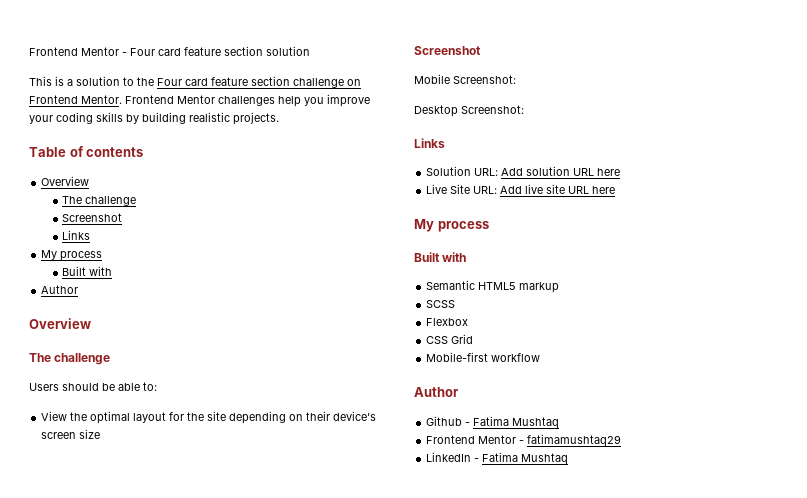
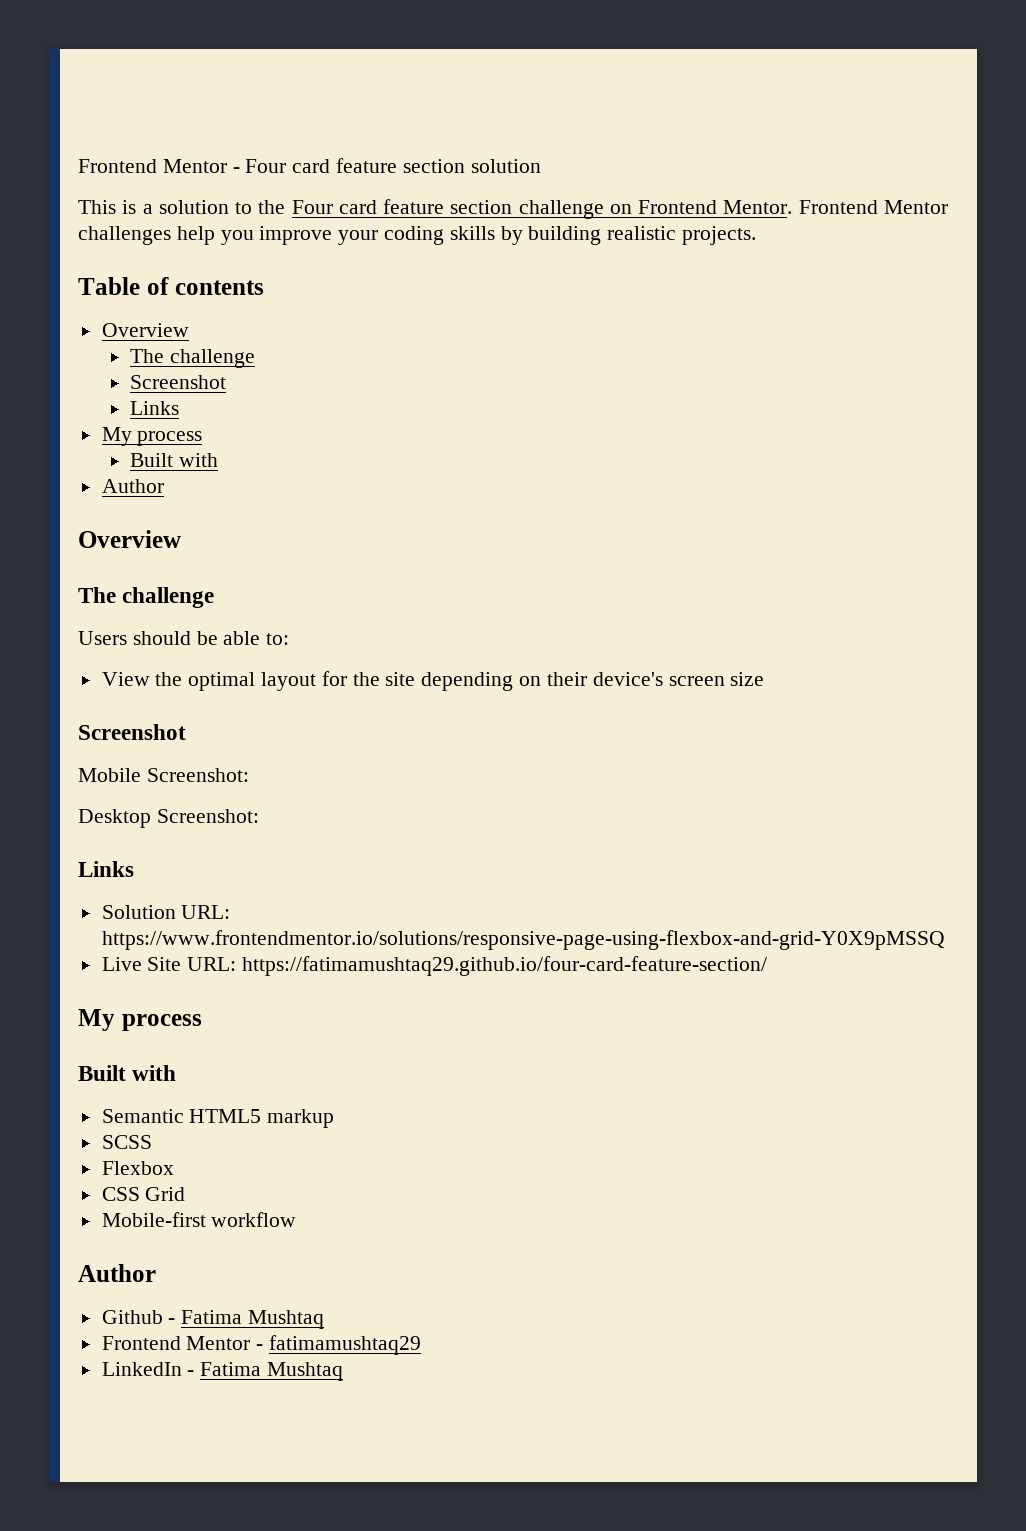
- Solution URL: Add solution URL here
+ Solution URL: https://www.frontendmentor.io/solutions/responsive-page-using-flexbox-and-grid-Y0X9pMSSQ
- Live Site URL: Add live site URL here
+ Live Site URL: https://fatimamushtaq29.github.io/four-card-feature-section/

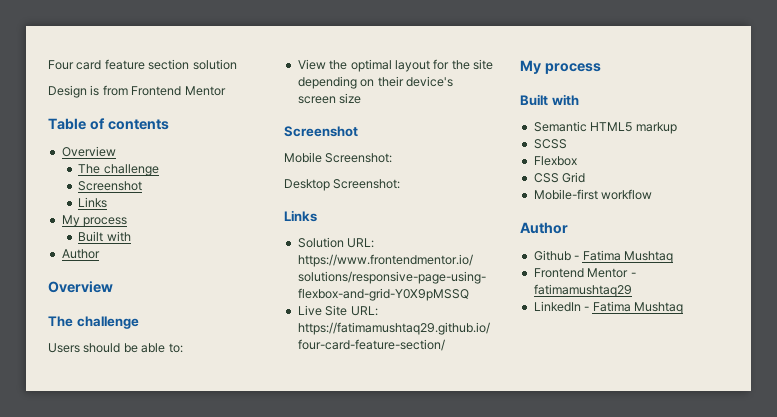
- Frontend Mentor - Four card feature section solution
+ Four card feature section solution
- This is a solution to the Four card feature section challenge on Frontend Mentor. Frontend Mentor challenges help you improve your coding skills by building realistic projects.
+ Design is from Frontend Mentor

